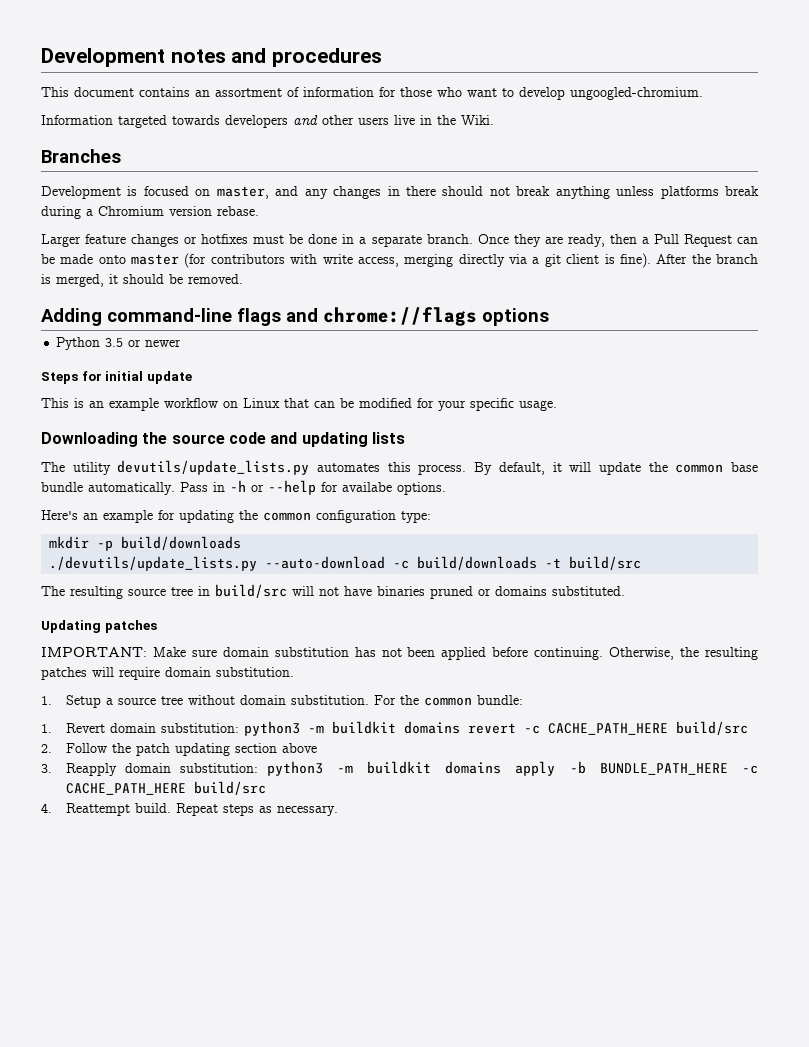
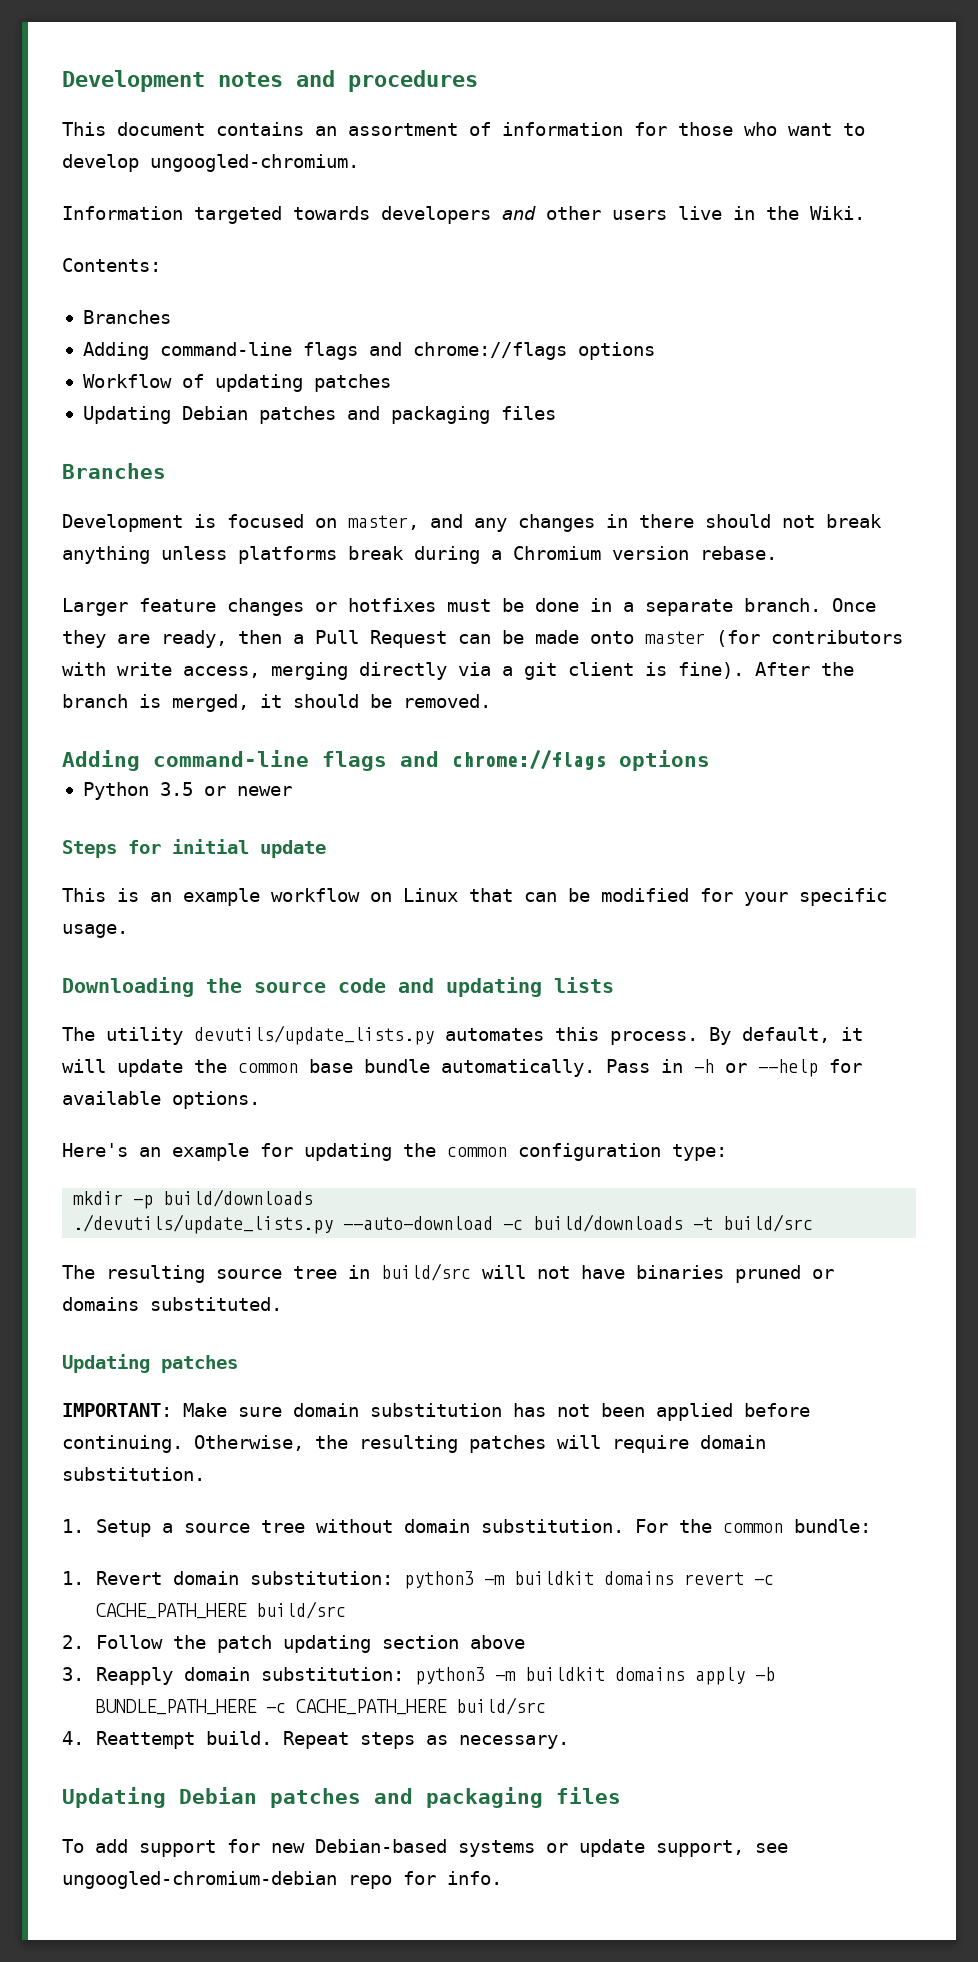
+ Contents:
+ Branches
+ Adding command-line flags and chrome://flags options
+ Workflow of updating patches
+ Updating Debian patches and packaging files
- Pass in -h or --help for availabe options.
+ Pass in -h or --help for available options.
  Repeat steps as necessary.
+ Updating Debian patches and packaging files
+ To add support for new Debian-based systems or update support, see ungoogled-chromium-debian repo for info.

